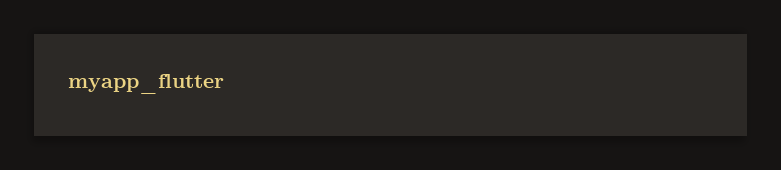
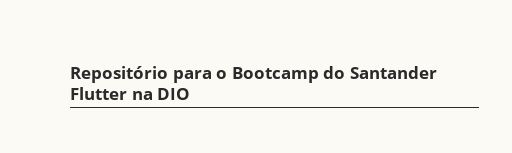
- myapp_flutter
+ Repositório para o Bootcamp do Santander Flutter na DIO

